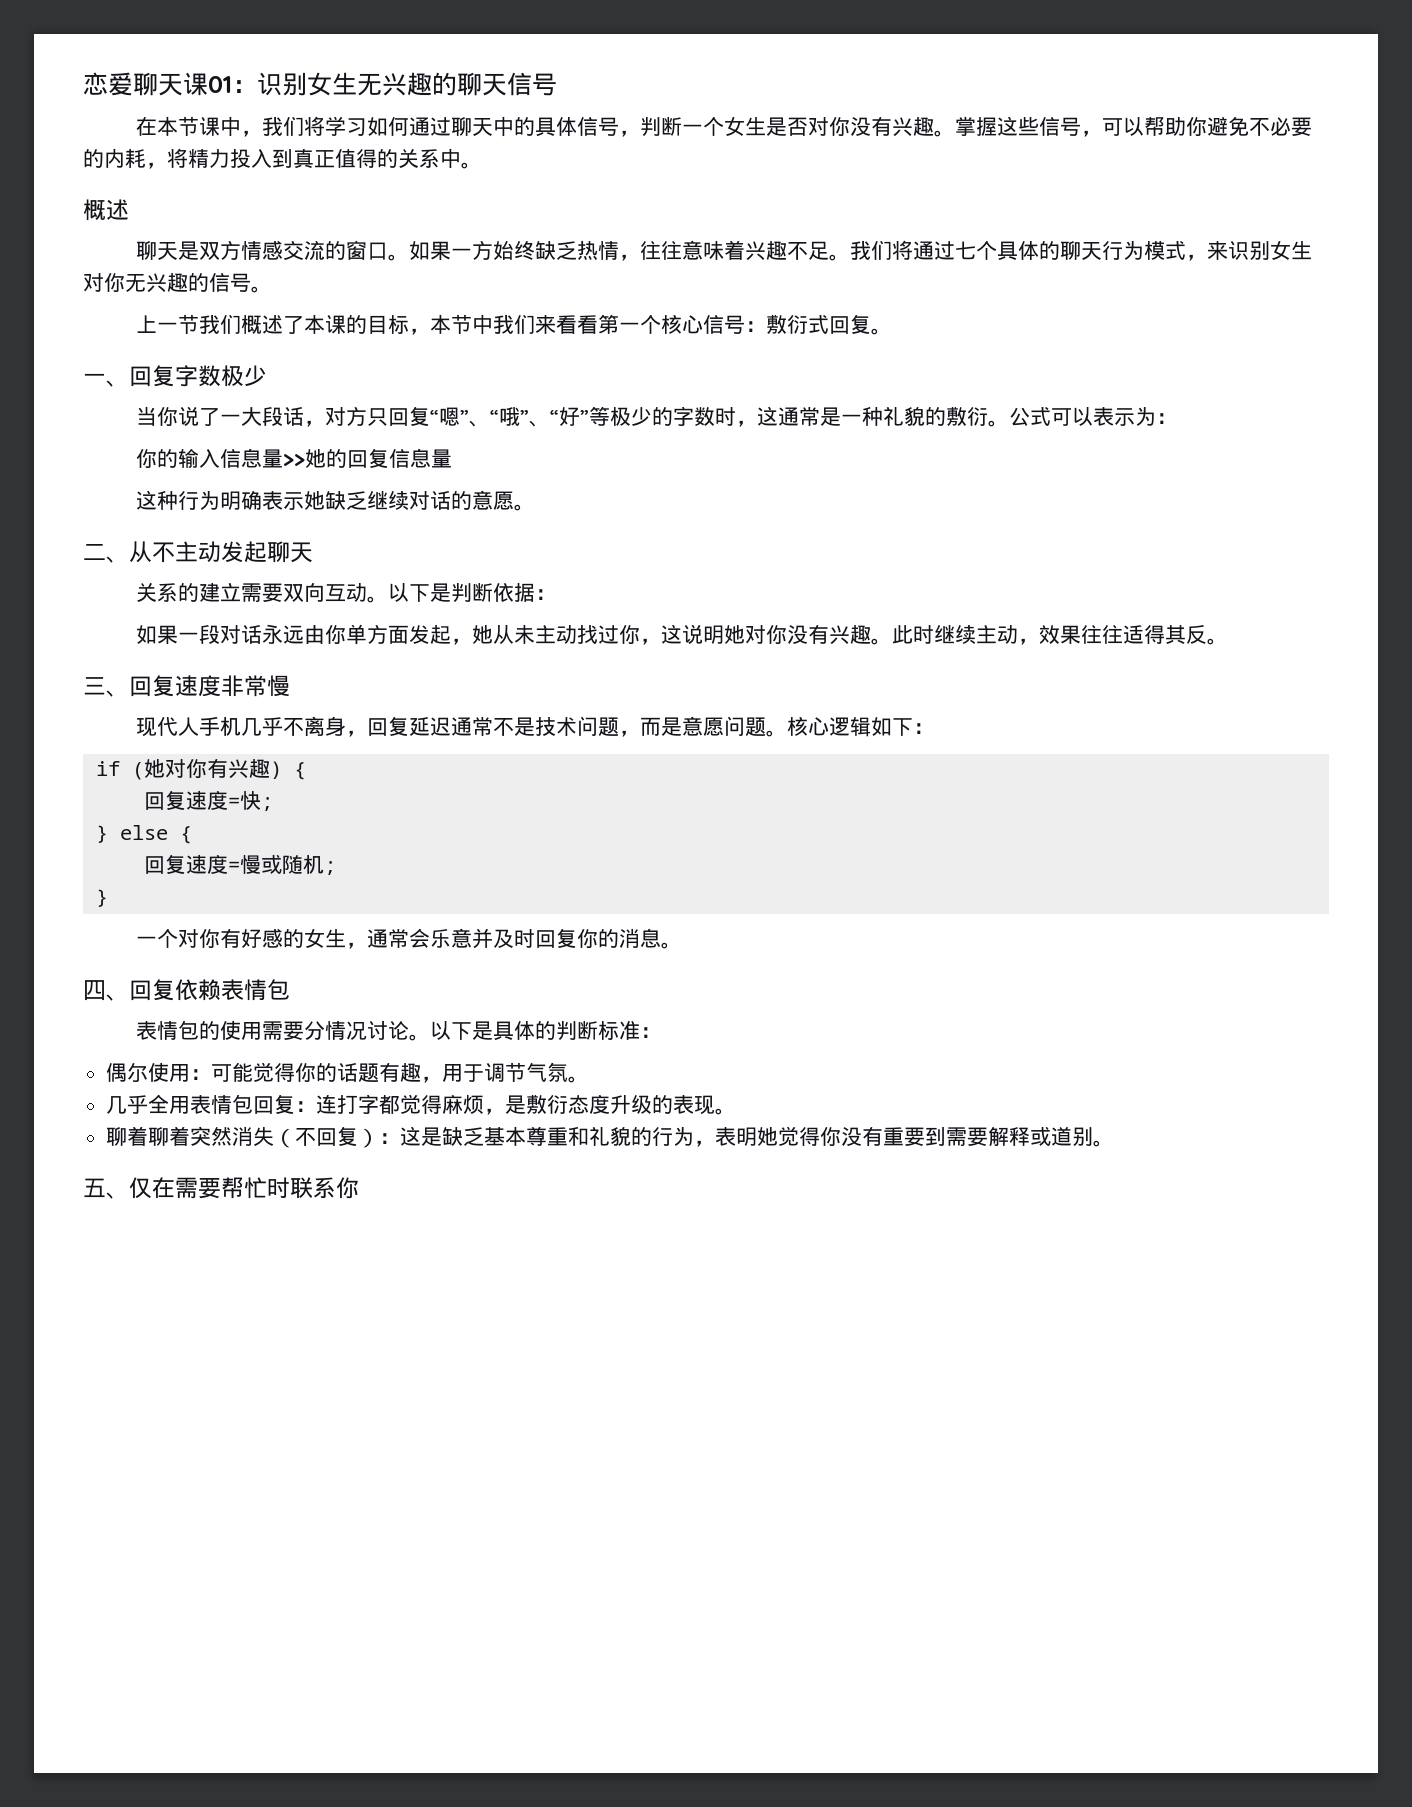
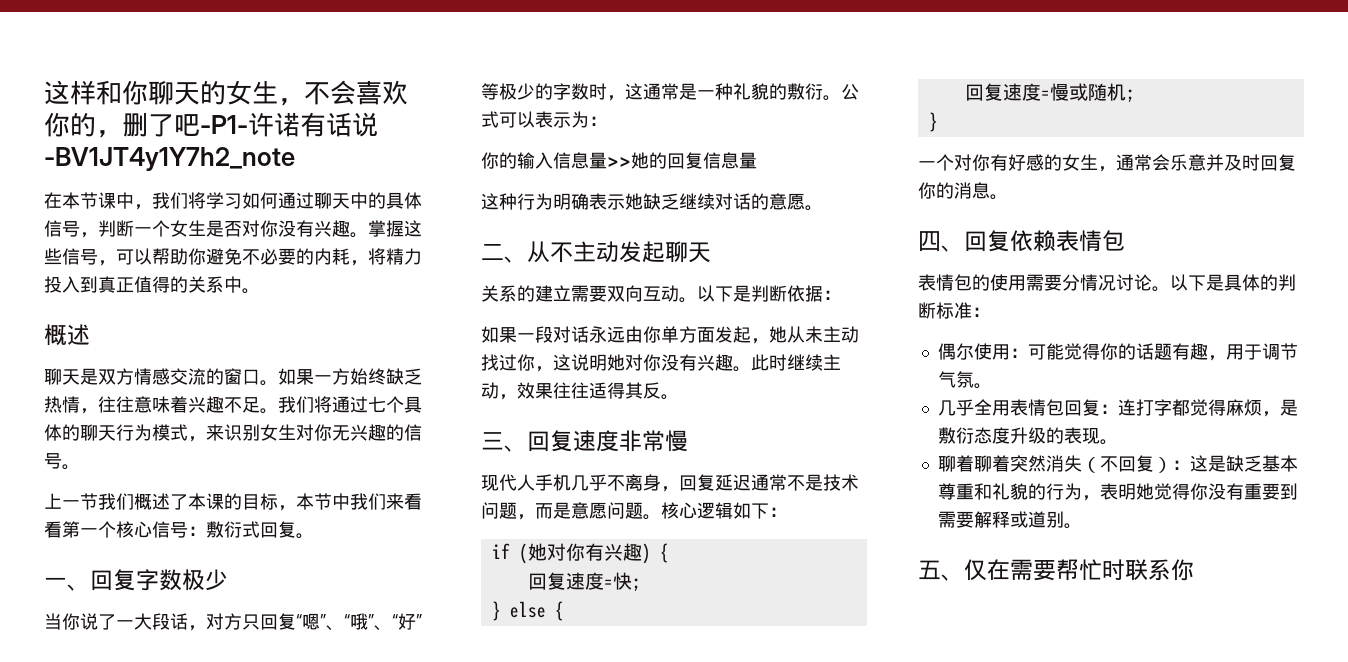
- 恋爱聊天课01：识别女生无兴趣的聊天信号
+ 这样和你聊天的女生，不会喜欢你的，删了吧-P1-许诺有话说-BV1JT4y1Y7h2_note

